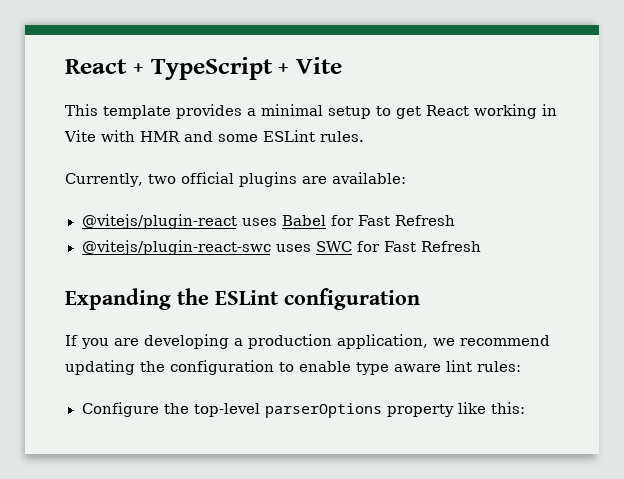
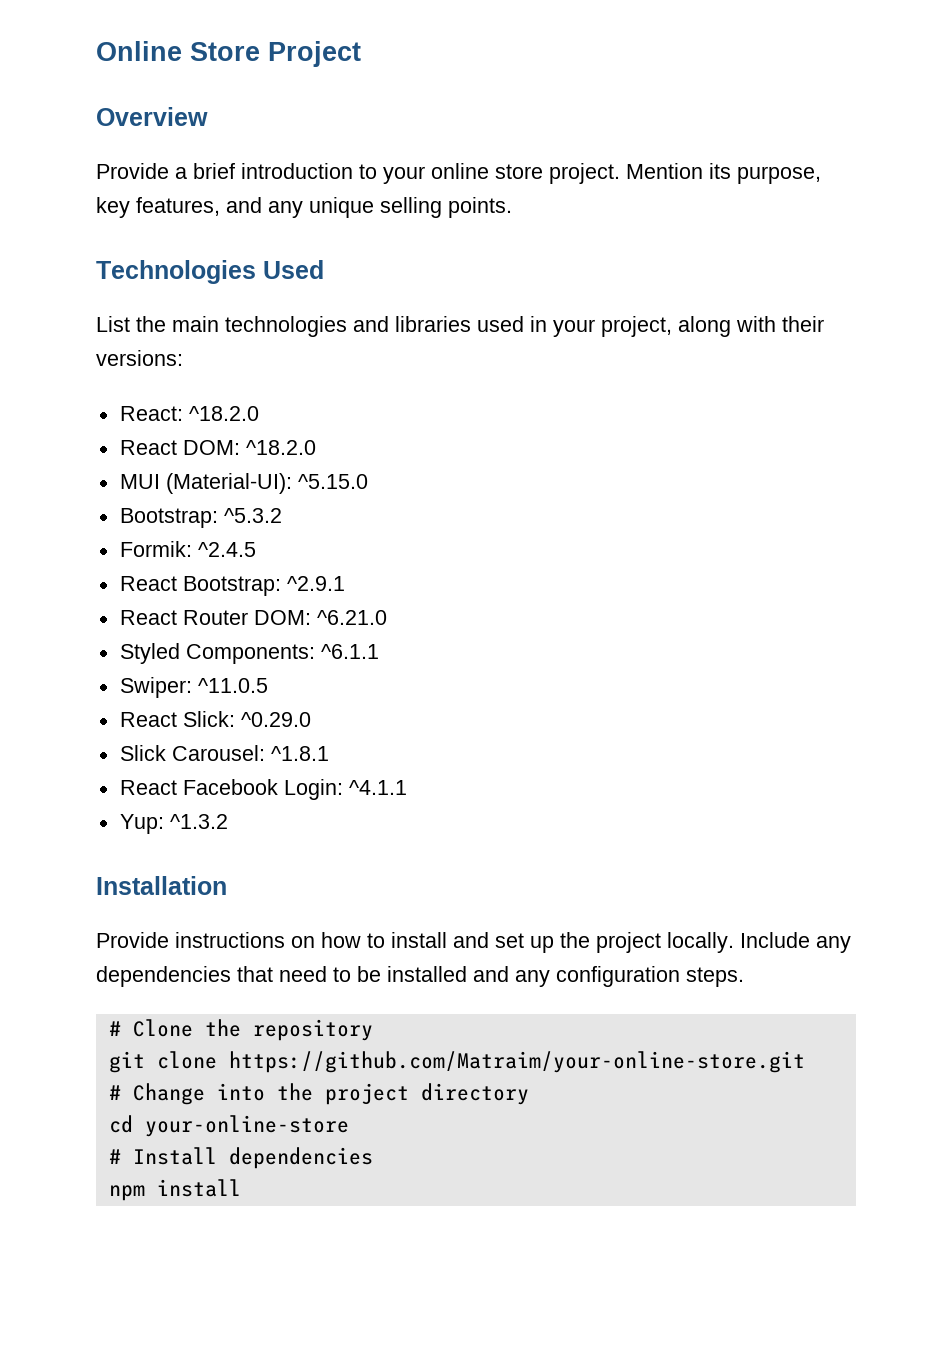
- React + TypeScript + Vite
- This template provides a minimal setup to get React working in Vite with HMR and some ESLint rules.
- Currently, two official plugins are available:
- @vitejs/plugin-react uses Babel for Fast Refresh
- @vitejs/plugin-react-swc uses SWC for Fast Refresh
- Expanding the ESLint configuration
- If you are developing a production application, we recommend updating the configuration to enable type aware lint rules:
- Configure the top-level parserOptions property like this:
+ Online Store Project
+ Overview
+ Provide a brief introduction to your online store project. Mention its purpose, key features, and any unique selling points.
+ Technologies Used
+ List the main technologies and libraries used in your project, along with their versions:
+ React: ^18.2.0
+ React DOM: ^18.2.0
+ MUI (Material-UI): ^5.15.0
+ Bootstrap: ^5.3.2
+ Formik: ^2.4.5
+ React Bootstrap: ^2.9.1
+ React Router DOM: ^6.21.0
+ Styled Components: ^6.1.1
+ Swiper: ^11.0.5
+ React Slick: ^0.29.0
+ Slick Carousel: ^1.8.1
+ React Facebook Login: ^4.1.1
+ Yup: ^1.3.2
+ Installation
+ Provide instructions on how to install and set up the project locally. Include any dependencies that need to be installed and any configuration steps.
+ # Clone the repository
+ git clone https://github.com/Matraim/your-online-store.git
+ # Change into the project directory
+ cd your-online-store
+ # Install dependencies
+ npm install

